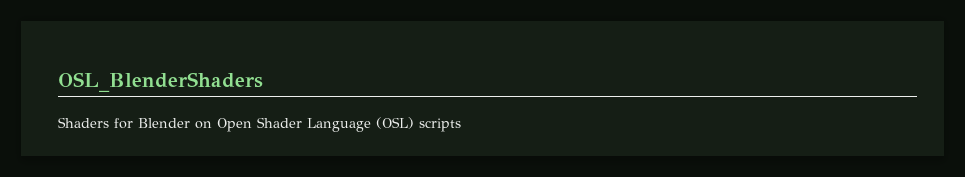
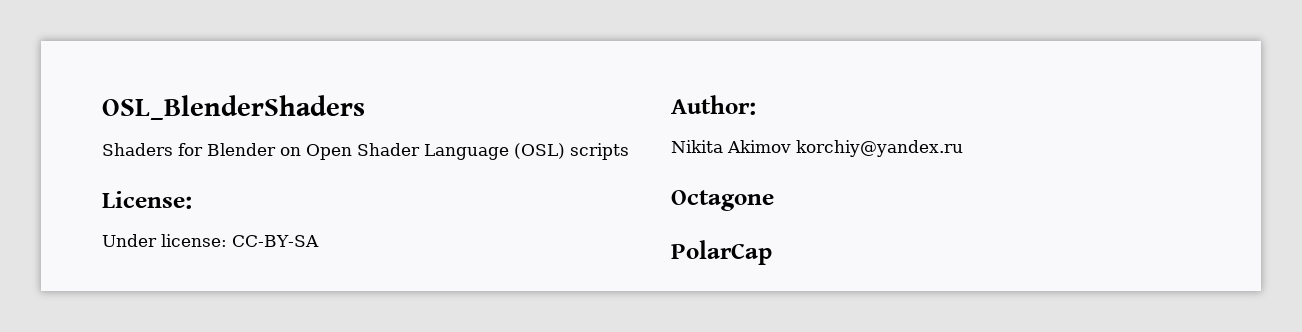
+ License:
+ Under license: CC-BY-SA
+ Author:
+ Nikita Akimov korchiy@yandex.ru
+ Octagone
+ PolarCap

